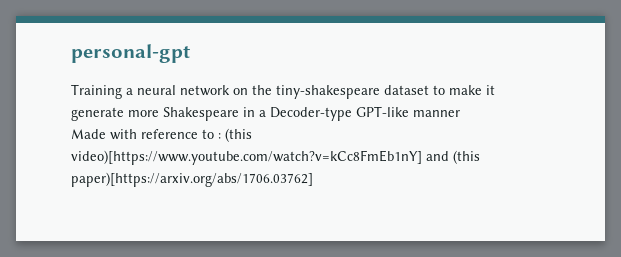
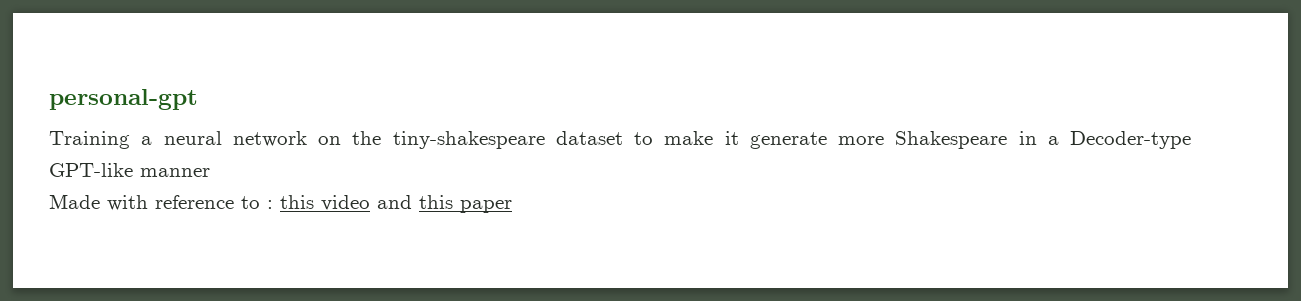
- Made with reference to : (this video)[https://www.youtube.com/watch?v=kCc8FmEb1nY] and (this paper)[https://arxiv.org/abs/1706.03762]
+ Made with reference to : this video and this paper

